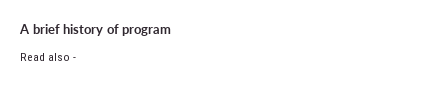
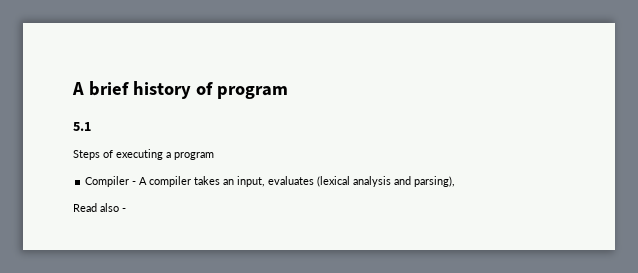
+ 5.1
+ Steps of executing a program
+ Compiler - A compiler takes an input, evaluates (lexical analysis and parsing),

